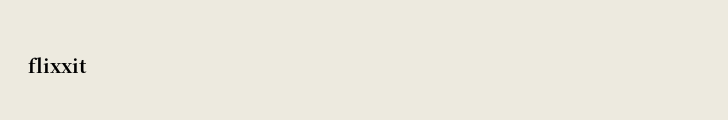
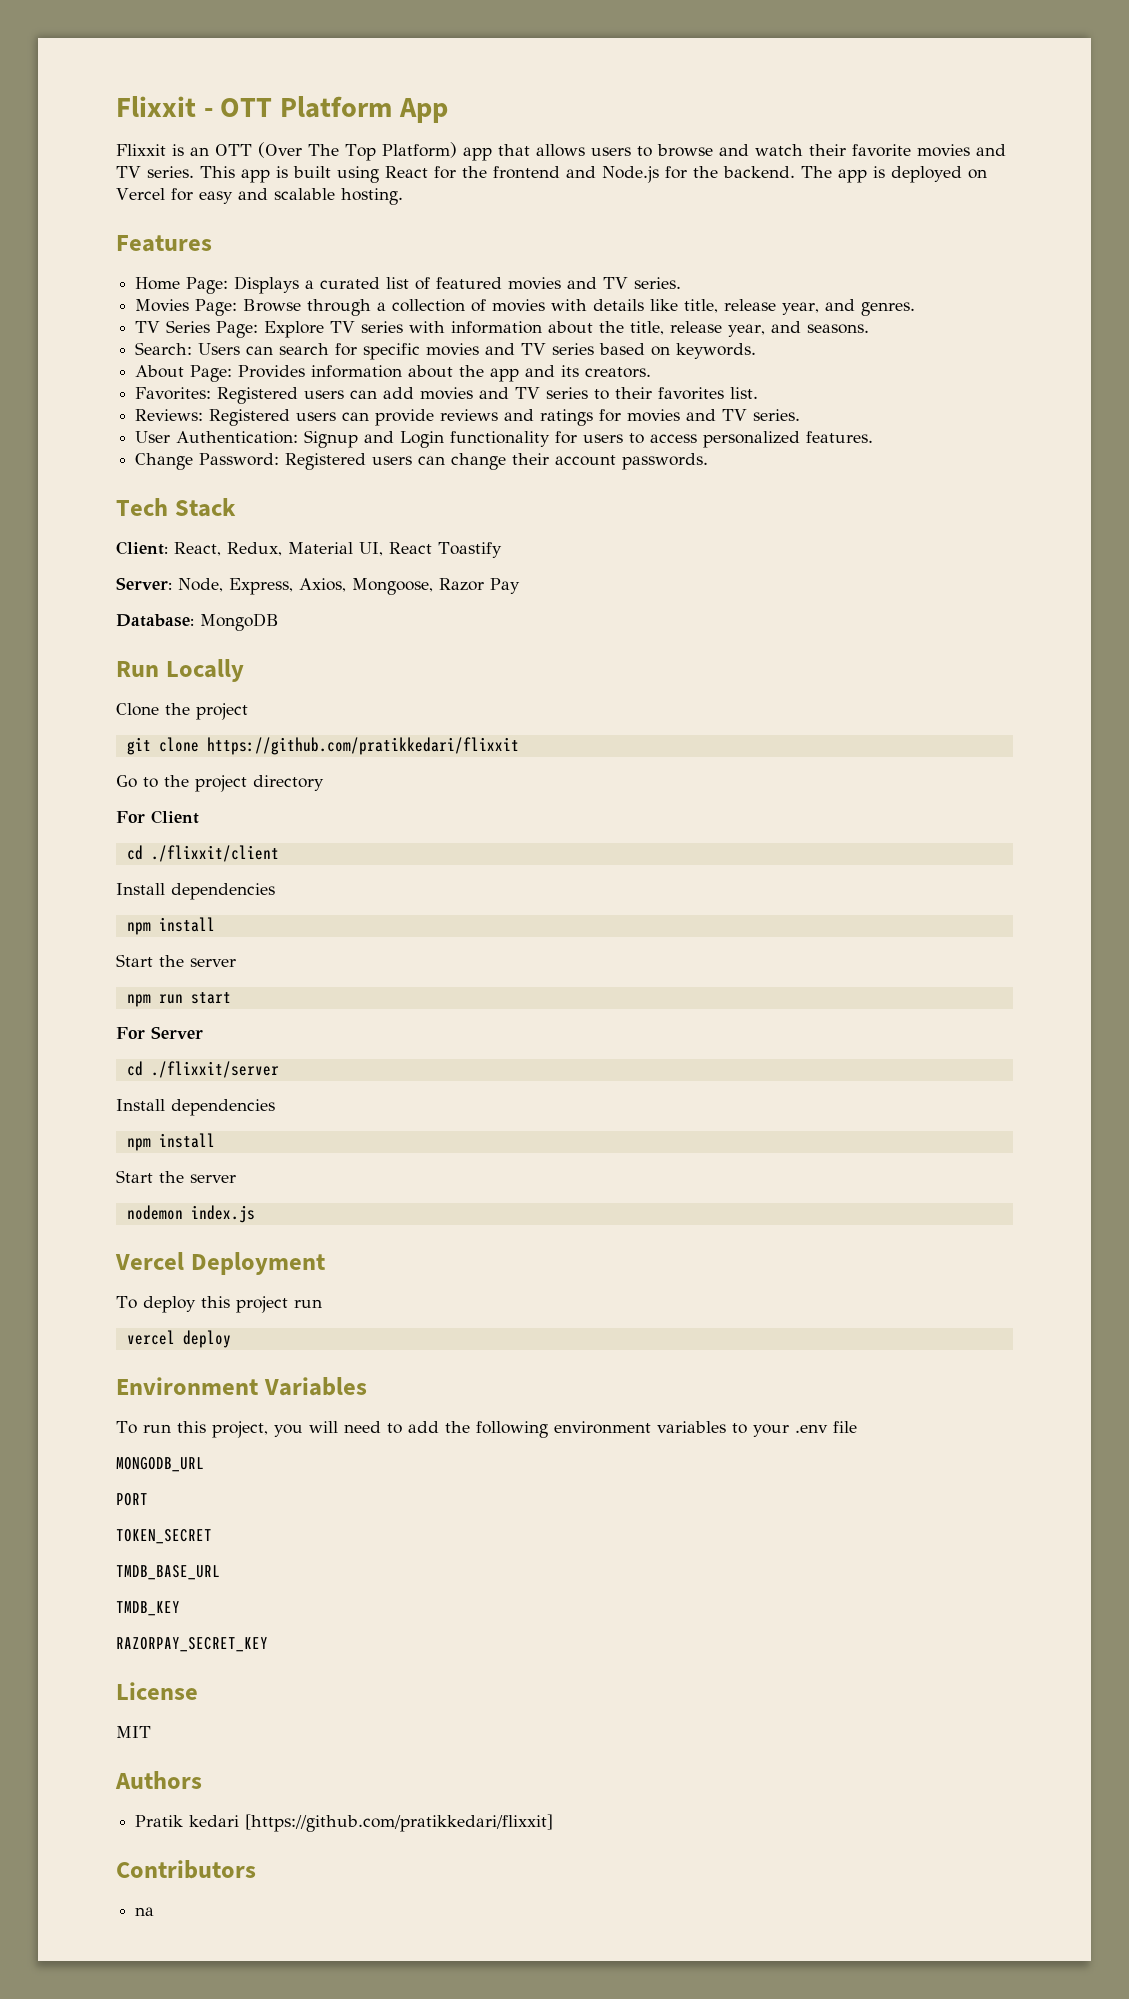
- flixxit
+ Flixxit - OTT Platform App
+ Flixxit is an OTT (Over The Top Platform) app that allows users to browse and watch their favorite movies and TV series. This app is built using React for the frontend and Node.js for the backend. The app is deployed on Vercel for easy and scalable hosting.
+ Features
+ Home Page: Displays a curated list of featured movies and TV series.
+ Movies Page: Browse through a collection of movies with details like title, release year, and genres.
+ TV Series Page: Explore TV series with information about the title, release year, and seasons.
+ Search: Users can search for specific movies and TV series based on keywords.
+ About Page: Provides information about the app and its creators.
+ Favorites: Registered users can add movies and TV series to their favorites list.
+ Reviews: Registered users can provide reviews and ratings for movies and TV series.
+ User Authentication: Signup and Login functionality for users to access personalized features.
+ Change Password: Registered users can change their account passwords.
+ Tech Stack
+ Client: React, Redux, Material UI, React Toastify
+ Server: Node, Express, Axios, Mongoose, Razor Pay
+ Database: MongoDB
+ Run Locally
+ Clone the project
+ git clone https://github.com/pratikkedari/flixxit
+ Go to the project directory
+ For Client
+ cd ./flixxit/client
+ Install dependencies
+ npm install
+ Start the server
+ npm run start
+ For Server
+ cd ./flixxit/server
+ Install dependencies
+ npm install
+ Start the server
+ nodemon index.js
+ Vercel Deployment
+ To deploy this project run
+ vercel deploy
+ Environment Variables
+ To run this project, you will need to add the following environment variables to your .env file
+ MONGODB_URL
+ PORT
+ TOKEN_SECRET
+ TMDB_BASE_URL
+ TMDB_KEY
+ RAZORPAY_SECRET_KEY
+ License
+ MIT
+ Authors
+ Pratik kedari [https://github.com/pratikkedari/flixxit]
+ Contributors
+ na

